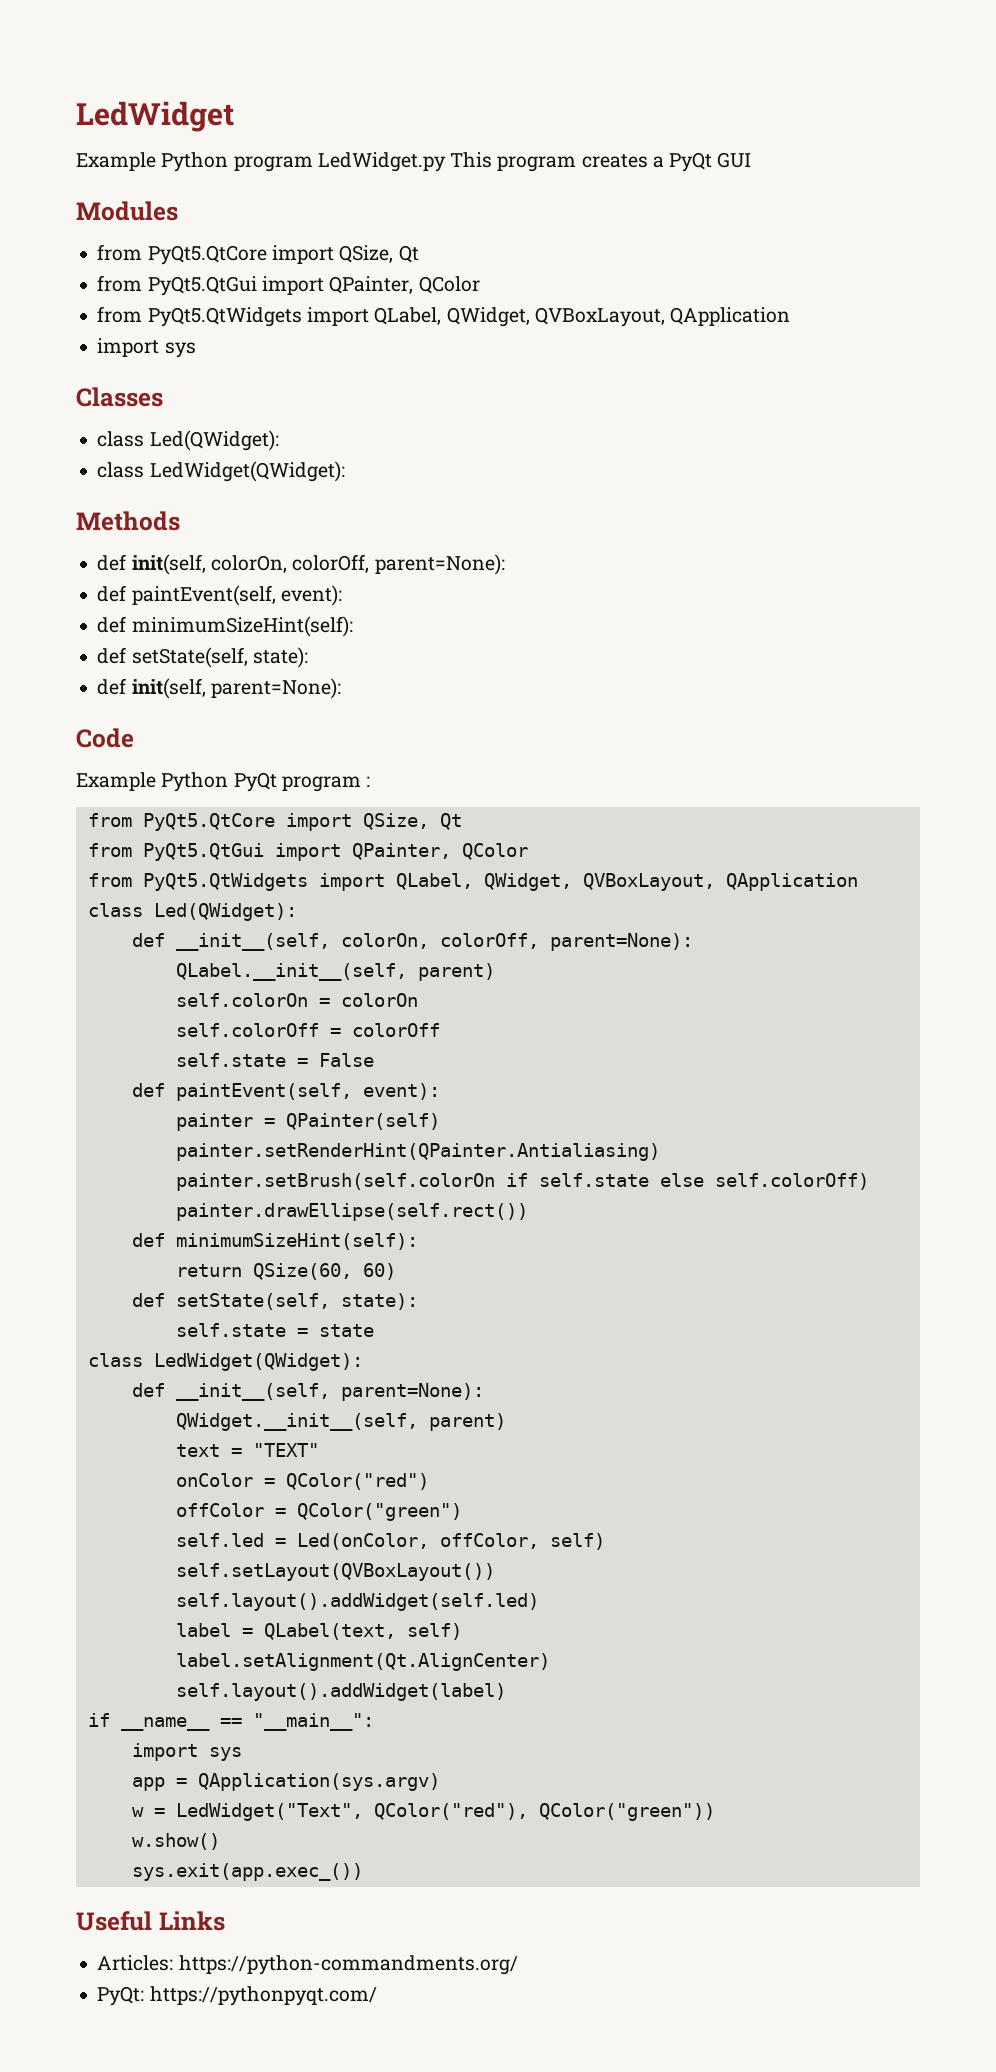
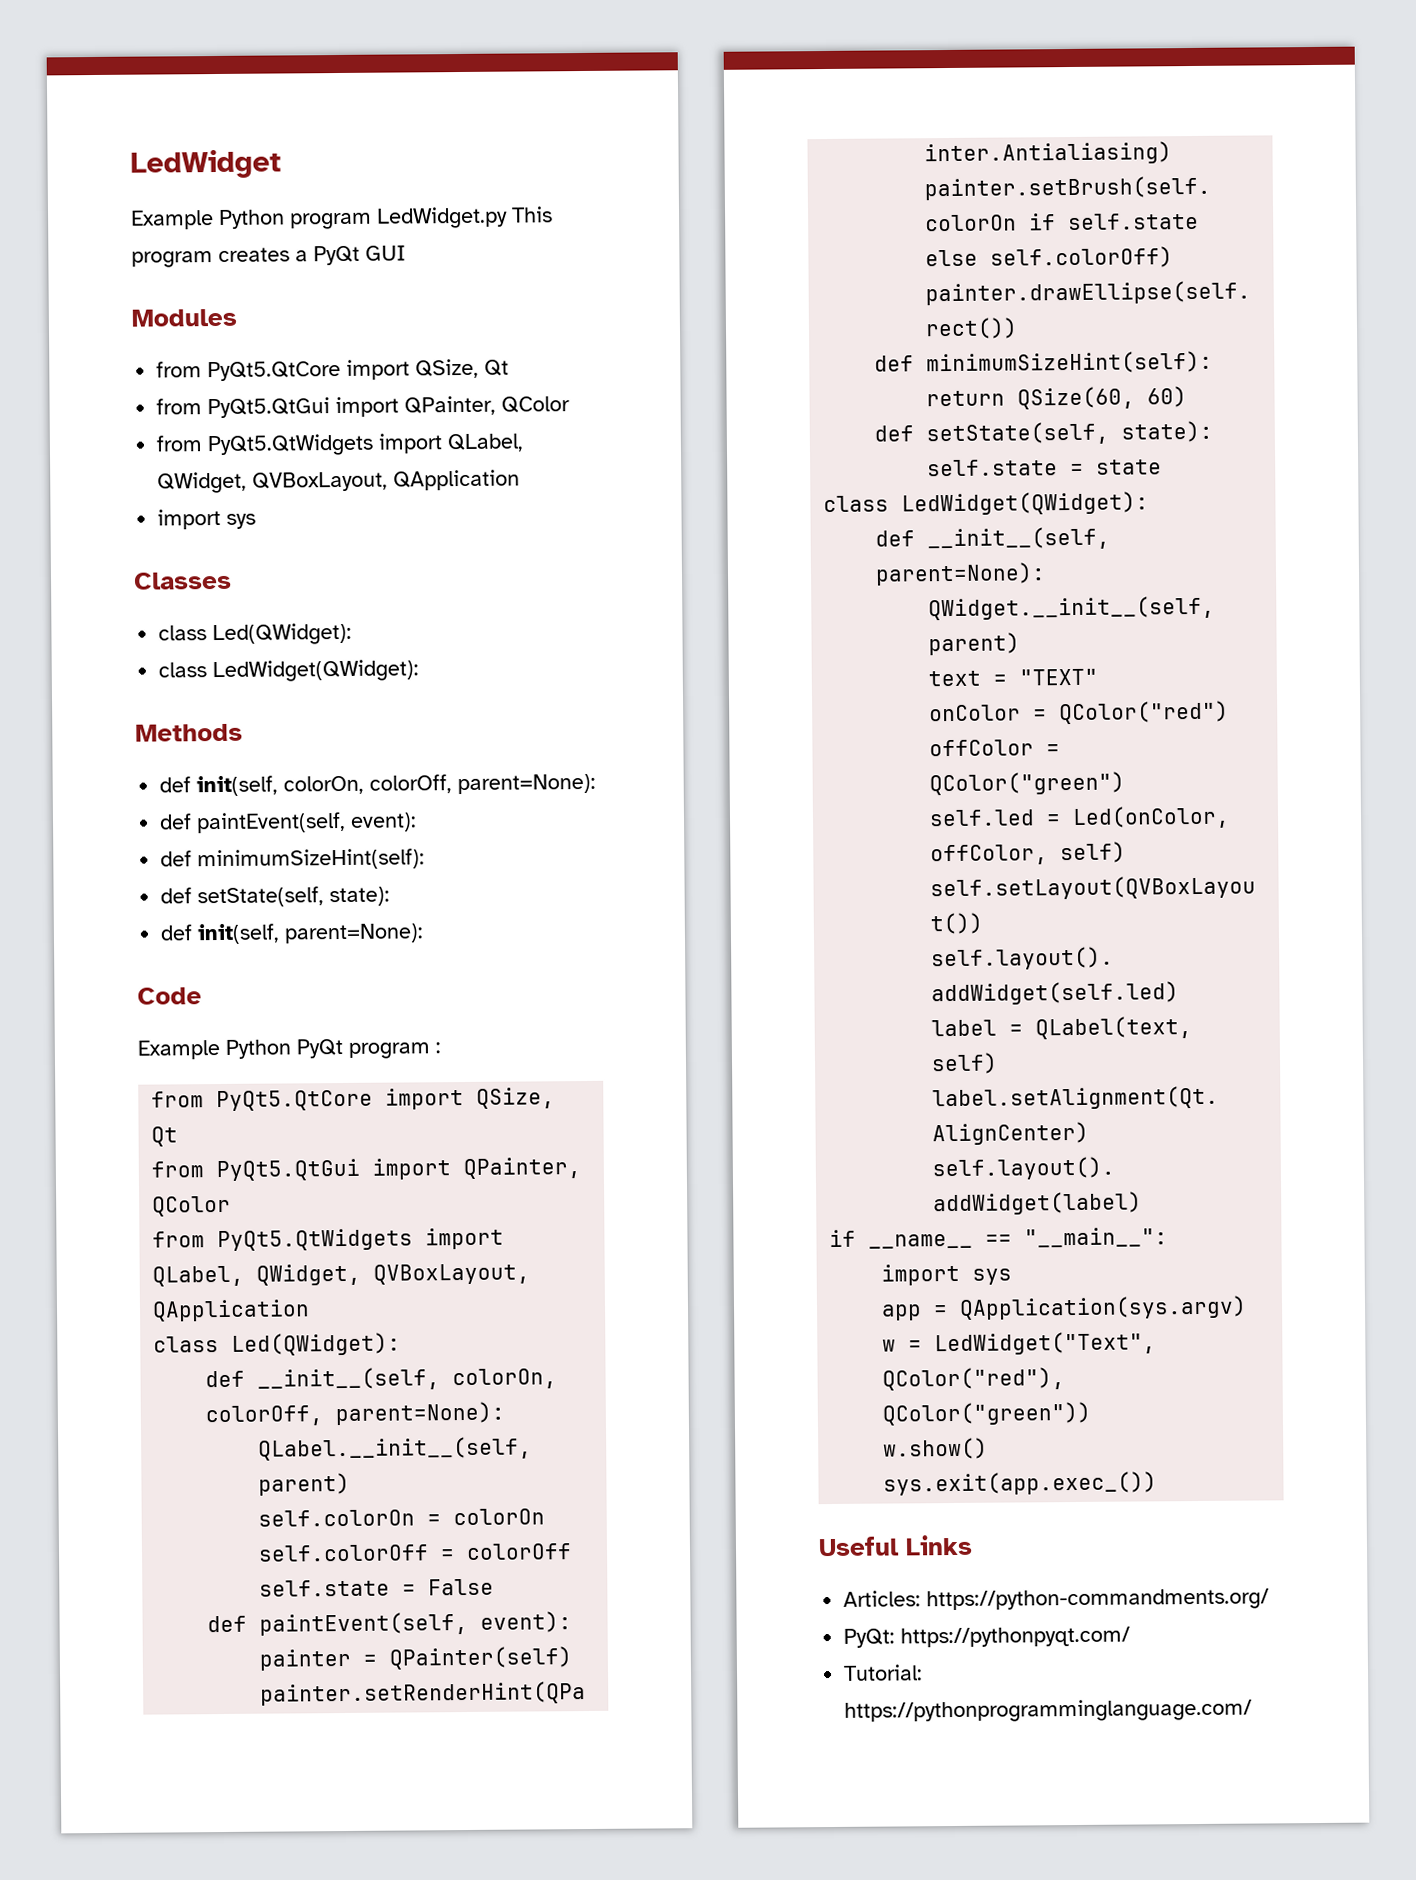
+ Tutorial: https://pythonprogramminglanguage.com/

